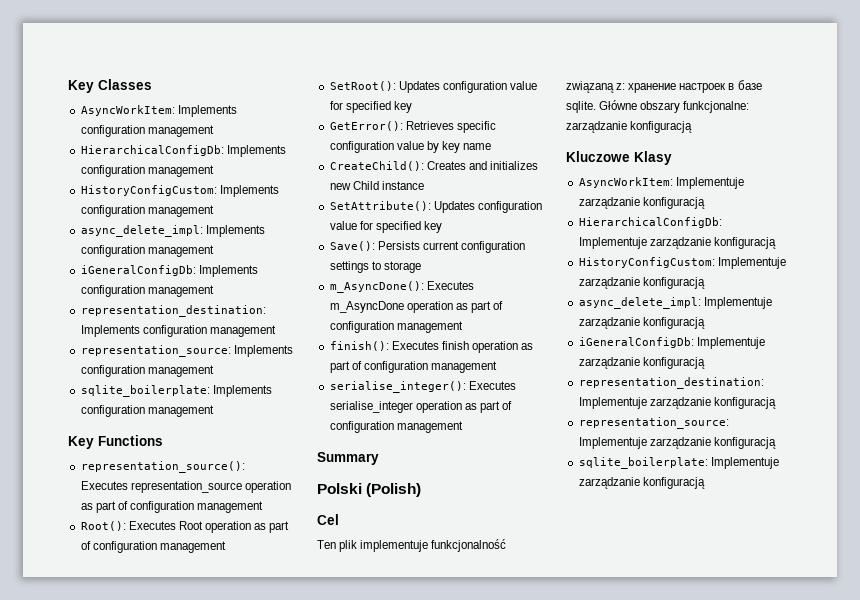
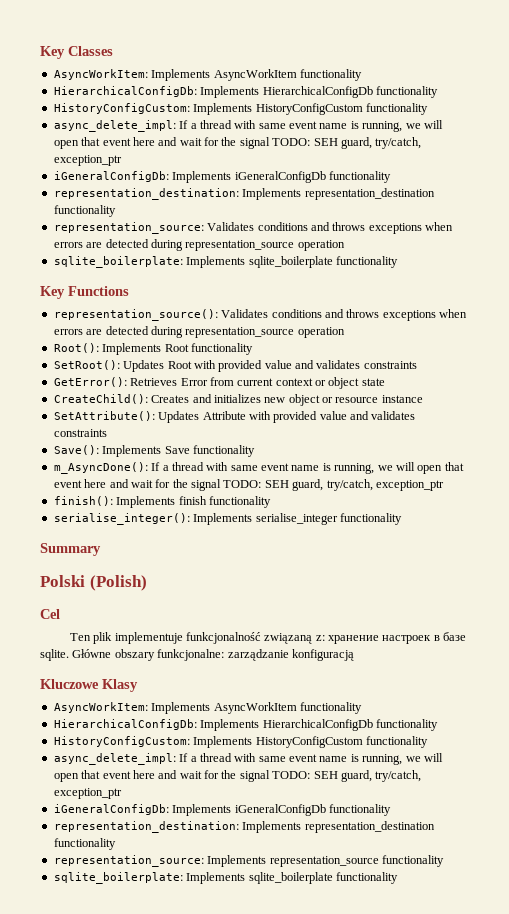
  Key Classes
- AsyncWorkItem: Implements configuration management
- HierarchicalConfigDb: Implements configuration management
- HistoryConfigCustom: Implements configuration management
- async_delete_impl: Implements configuration management
- iGeneralConfigDb: Implements configuration management
- representation_destination: Implements configuration management
- representation_source: Implements configuration management
- sqlite_boilerplate: Implements configuration management
+ AsyncWorkItem: Implements AsyncWorkItem functionality
+ HierarchicalConfigDb: Implements HierarchicalConfigDb functionality
+ HistoryConfigCustom: Implements HistoryConfigCustom functionality
+ async_delete_impl: If a thread with same event name is running, we will open that event here and wait for the signal TODO: SEH guard, try/catch, exception_ptr
+ iGeneralConfigDb: Implements iGeneralConfigDb functionality
+ representation_destination: Implements representation_destination functionality
+ representation_source: Validates conditions and throws exceptions when errors are detected during representation_source operation
+ sqlite_boilerplate: Implements sqlite_boilerplate functionality
- representation_source(): Executes representation_source operation as part of configuration management
- Root(): Executes Root operation as part of configuration management
- SetRoot(): Updates configuration value for specified key
- GetError(): Retrieves specific configuration value by key name
+ representation_source(): Validates conditions and throws exceptions when errors are detected during representation_source operation
+ Root(): Implements Root functionality
+ SetRoot(): Updates Root with provided value and validates constraints
+ GetError(): Retrieves Error from current context or object state
- CreateChild(): Creates and initializes new Child instance
+ CreateChild(): Creates and initializes new object or resource instance
- SetAttribute(): Updates configuration value for specified key
- Save(): Persists current configuration settings to storage
- m_AsyncDone(): Executes m_AsyncDone operation as part of configuration management
- finish(): Executes finish operation as part of configuration management
- serialise_integer(): Executes serialise_integer operation as part of configuration management
+ SetAttribute(): Updates Attribute with provided value and validates constraints
+ Save(): Implements Save functionality
+ m_AsyncDone(): If a thread with same event name is running, we will open that event here and wait for the signal TODO: SEH guard, try/catch, exception_ptr
+ finish(): Implements finish functionality
+ serialise_integer(): Implements serialise_integer functionality
  Kluczowe Klasy
- AsyncWorkItem: Implementuje zarządzanie konfiguracją
- HierarchicalConfigDb: Implementuje zarządzanie konfiguracją
- HistoryConfigCustom: Implementuje zarządzanie konfiguracją
- async_delete_impl: Implementuje zarządzanie konfiguracją
- iGeneralConfigDb: Implementuje zarządzanie konfiguracją
- representation_destination: Implementuje zarządzanie konfiguracją
- representation_source: Implementuje zarządzanie konfiguracją
- sqlite_boilerplate: Implementuje zarządzanie konfiguracją
+ AsyncWorkItem: Implements AsyncWorkItem functionality
+ HierarchicalConfigDb: Implements HierarchicalConfigDb functionality
+ HistoryConfigCustom: Implements HistoryConfigCustom functionality
+ async_delete_impl: If a thread with same event name is running, we will open that event here and wait for the signal TODO: SEH guard, try/catch, exception_ptr
+ iGeneralConfigDb: Implements iGeneralConfigDb functionality
+ representation_destination: Implements representation_destination functionality
+ representation_source: Implements representation_source functionality
+ sqlite_boilerplate: Implements sqlite_boilerplate functionality

